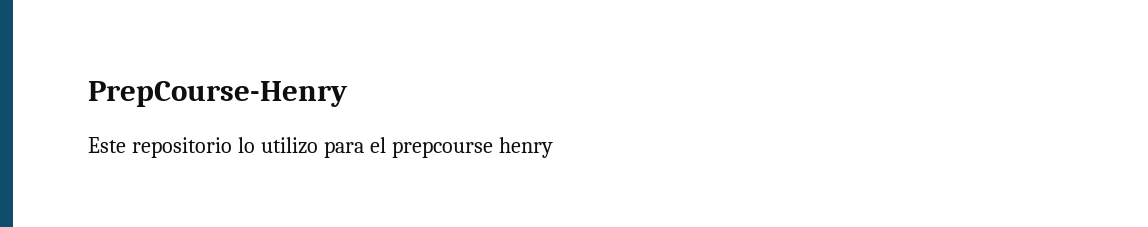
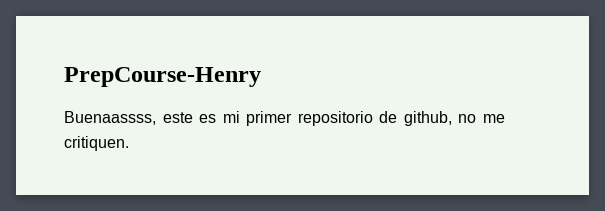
- Este repositorio lo utilizo para el prepcourse henry
+ Buenaassss, este es mi primer repositorio de github, no me critiquen.

